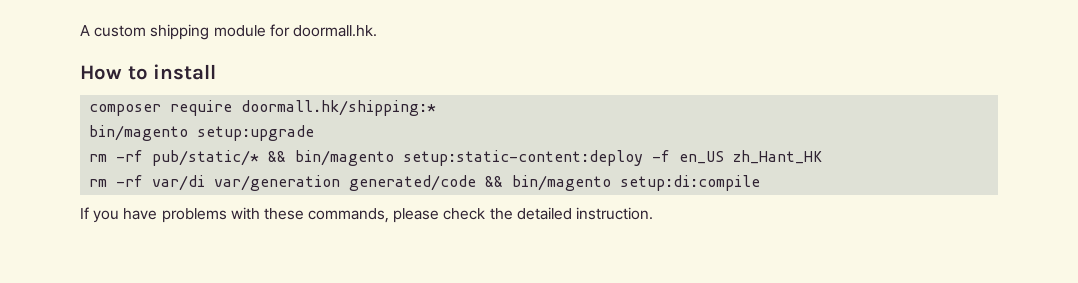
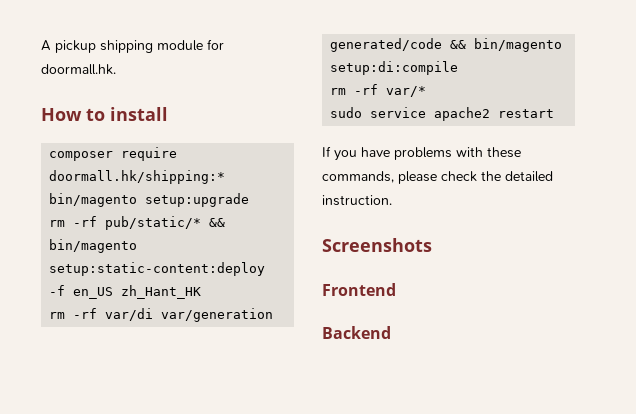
- A custom shipping module for doormall.hk.
+ A pickup shipping module for doormall.hk.
+ rm -rf var/*
+ sudo service apache2 restart
+ Screenshots
+ Frontend
+ Backend

